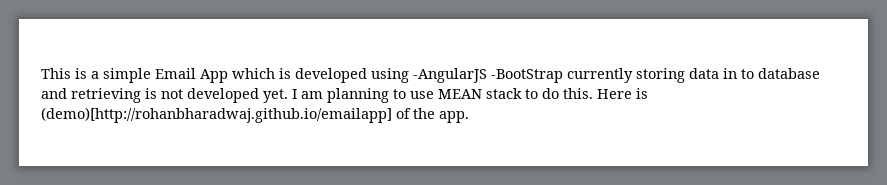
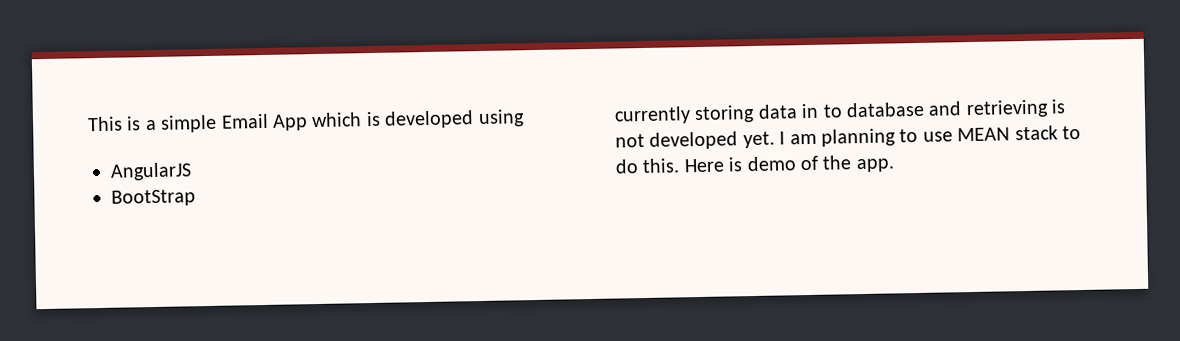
- This is a simple Email App which is developed using -AngularJS -BootStrap currently storing data in to database and retrieving is not developed yet.
+ This is a simple Email App which is developed using
+ AngularJS
+ BootStrap
+ currently storing data in to database and retrieving is not developed yet.
- Here is (demo)[http://rohanbharadwaj.github.io/emailapp] of the app.
+ Here is demo of the app.

